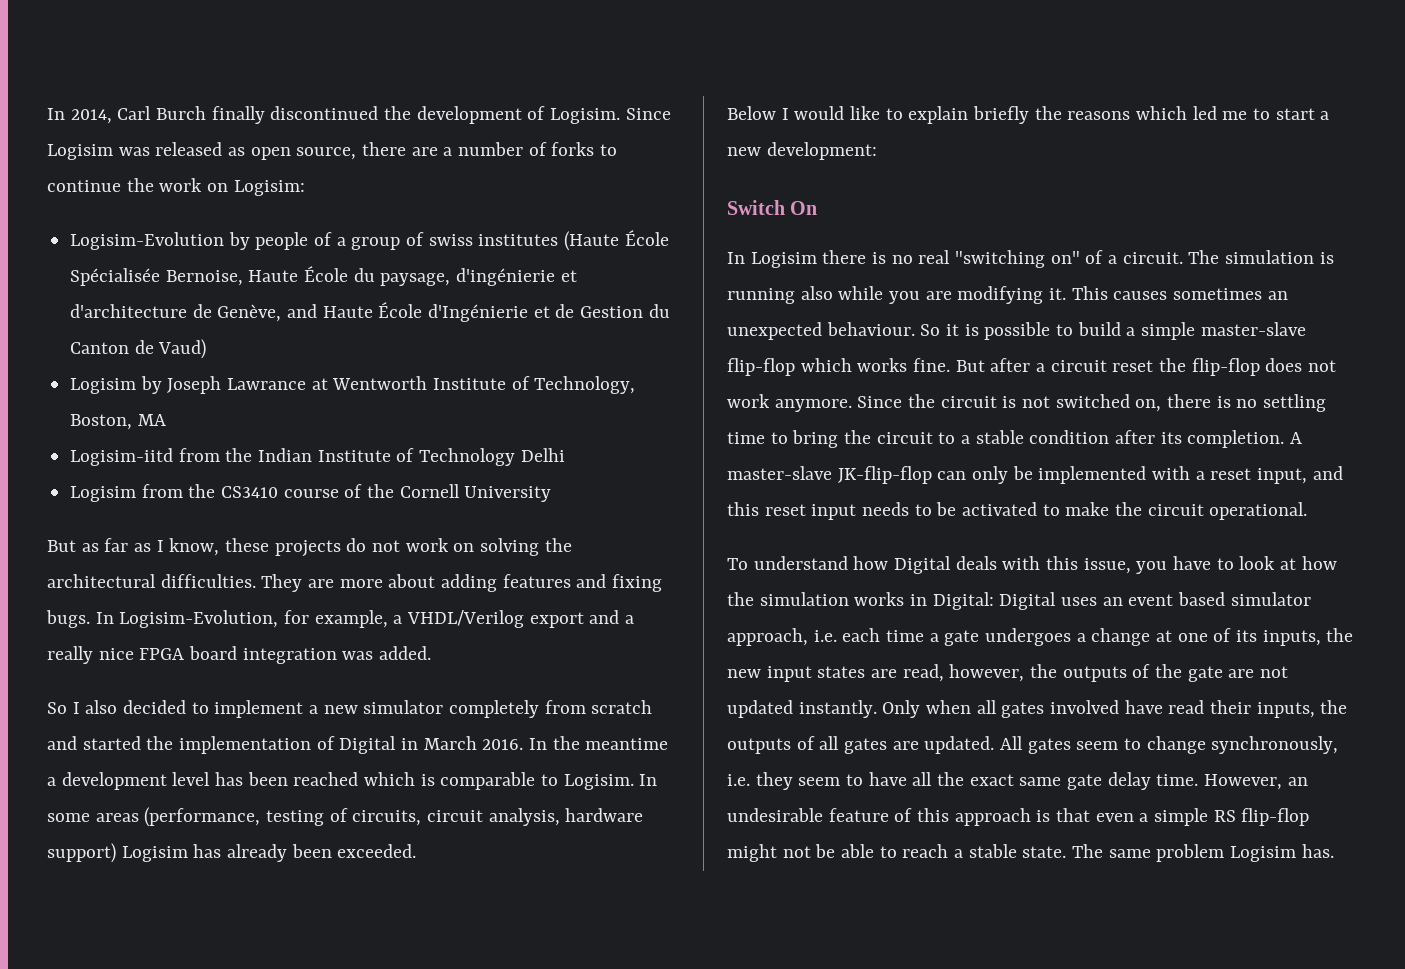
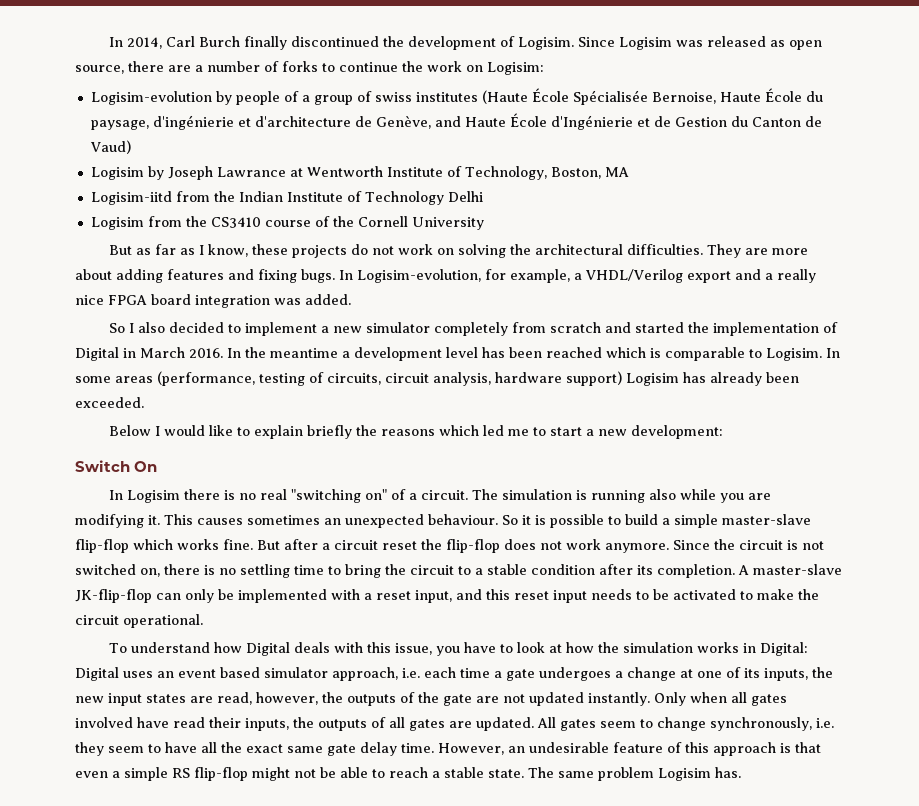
- Logisim-Evolution by people of a group of swiss institutes (Haute École Spécialisée Bernoise, Haute École du paysage, d'ingénierie et d'architecture de Genève, and Haute École d'Ingénierie et de Gestion du Canton de Vaud)
+ Logisim-evolution by people of a group of swiss institutes (Haute École Spécialisée Bernoise, Haute École du paysage, d'ingénierie et d'architecture de Genève, and Haute École d'Ingénierie et de Gestion du Canton de Vaud)
- In Logisim-Evolution, for example, a VHDL/Verilog export and a really nice FPGA board integration was added.
+ In Logisim-evolution, for example, a VHDL/Verilog export and a really nice FPGA board integration was added.

